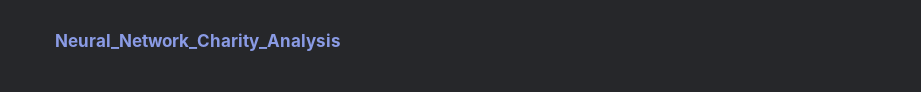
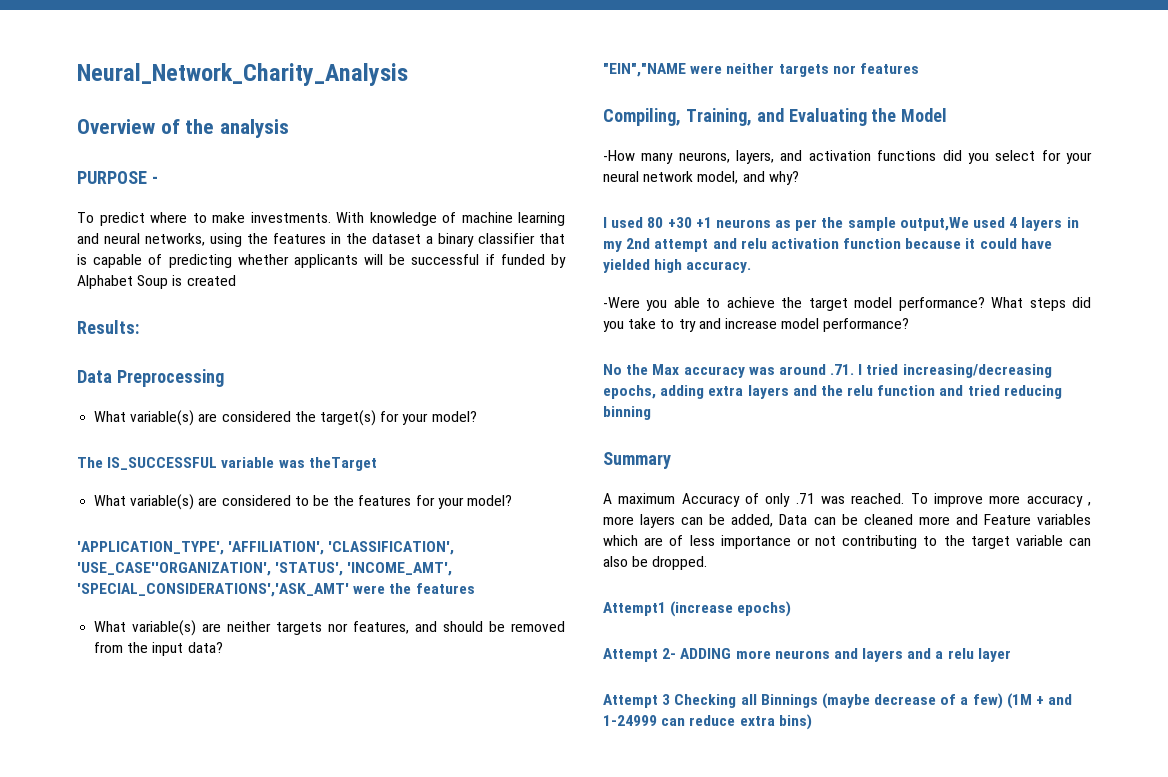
+ Overview of the analysis
+ PURPOSE -
+ To predict where to make investments. With knowledge of machine learning and neural networks, using the features in the dataset a binary classifier that is capable of predicting whether applicants will be successful if funded by Alphabet Soup is created
+ Results:
+ Data Preprocessing
+ What variable(s) are considered the target(s) for your model?
+ The IS_SUCCESSFUL variable was theTarget
+ What variable(s) are considered to be the features for your model?
+ 'APPLICATION_TYPE', 'AFFILIATION', 'CLASSIFICATION', 'USE_CASE''ORGANIZATION', 'STATUS', 'INCOME_AMT', 'SPECIAL_CONSIDERATIONS','ASK_AMT' were the features
+ What variable(s) are neither targets nor features, and should be removed from the input data?
+ "EIN","NAME were neither targets nor features
+ Compiling, Training, and Evaluating the Model
+ -How many neurons, layers, and activation functions did you select for your neural network model, and why?
+ I used 80 +30 +1 neurons as per the sample output,We used 4 layers in my 2nd attempt and relu activation function because it could have yielded high accuracy.
+ -Were you able to achieve the target model performance? What steps did you take to try and increase model performance?
+ No the Max accuracy was around .71. I tried increasing/decreasing epochs, adding extra layers and the relu function and tried reducing binning
+ Summary
+ A maximum Accuracy of only .71 was reached. To improve more accuracy , more layers can be added, Data can be cleaned more and Feature variables which are of less importance or not contributing to the target variable can also be dropped.
+ Attempt1 (increase epochs)
+ Attempt 2- ADDING more neurons and layers and a relu layer
+ Attempt 3 Checking all Binnings (maybe decrease of a few) (1M + and 1-24999 can reduce extra bins)

